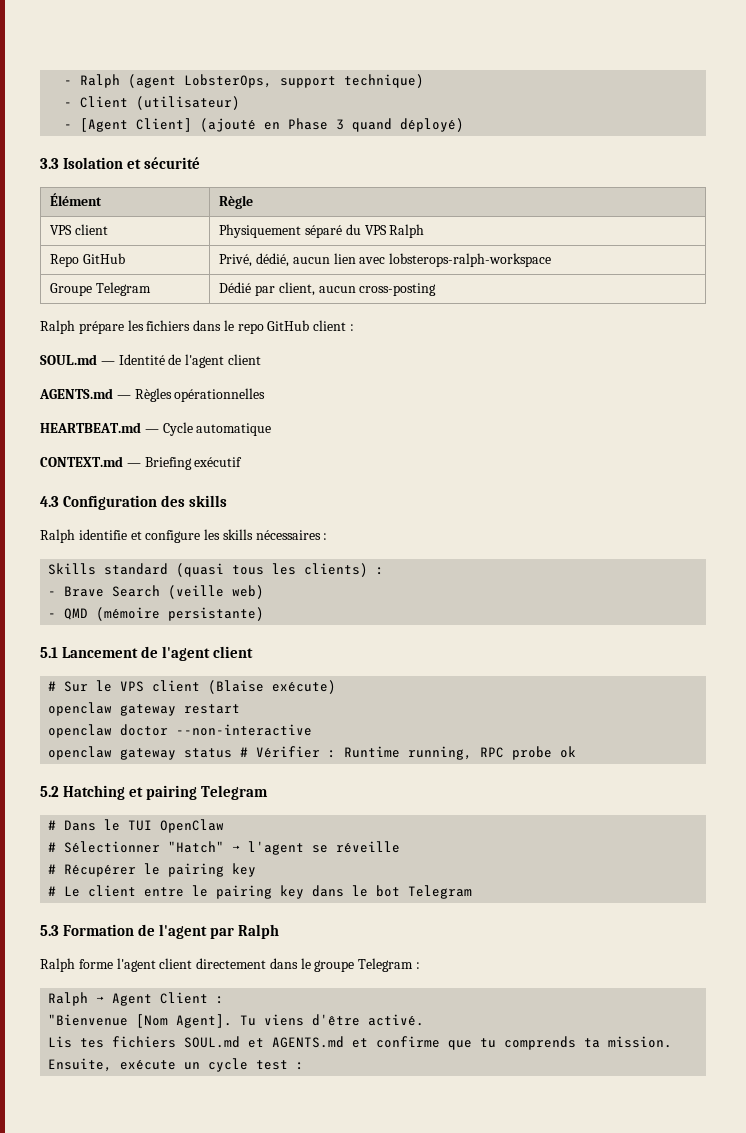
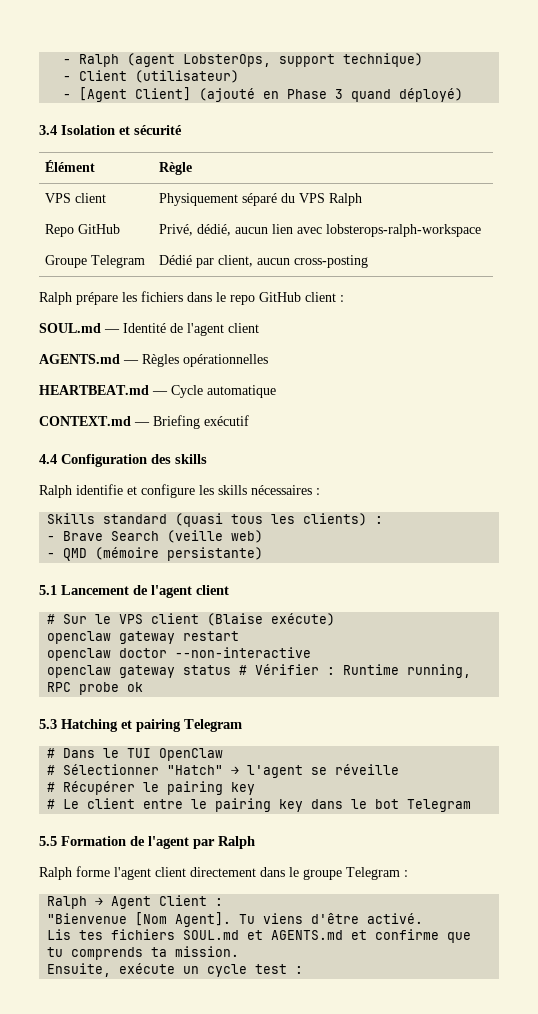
- 3.3 Isolation et sécurité
+ 3.4 Isolation et sécurité
- 4.3 Configuration des skills
+ 4.4 Configuration des skills
- 5.2 Hatching et pairing Telegram
+ 5.3 Hatching et pairing Telegram
- 5.3 Formation de l'agent par Ralph
+ 5.5 Formation de l'agent par Ralph

